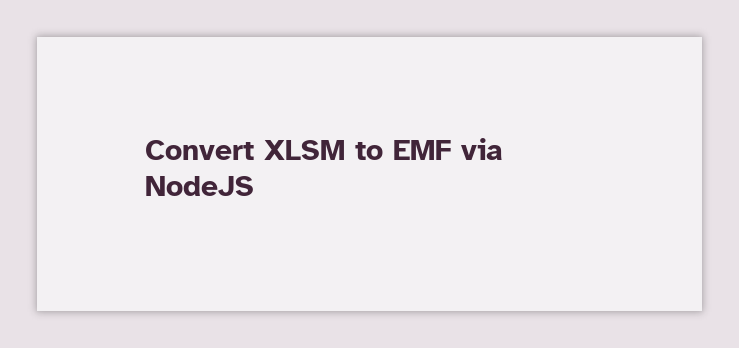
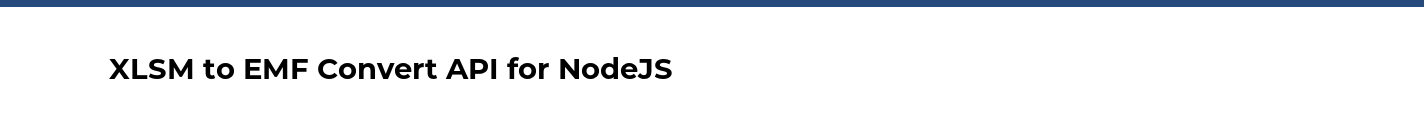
- Convert XLSM to EMF via NodeJS
+ XLSM to EMF Convert API for NodeJS

